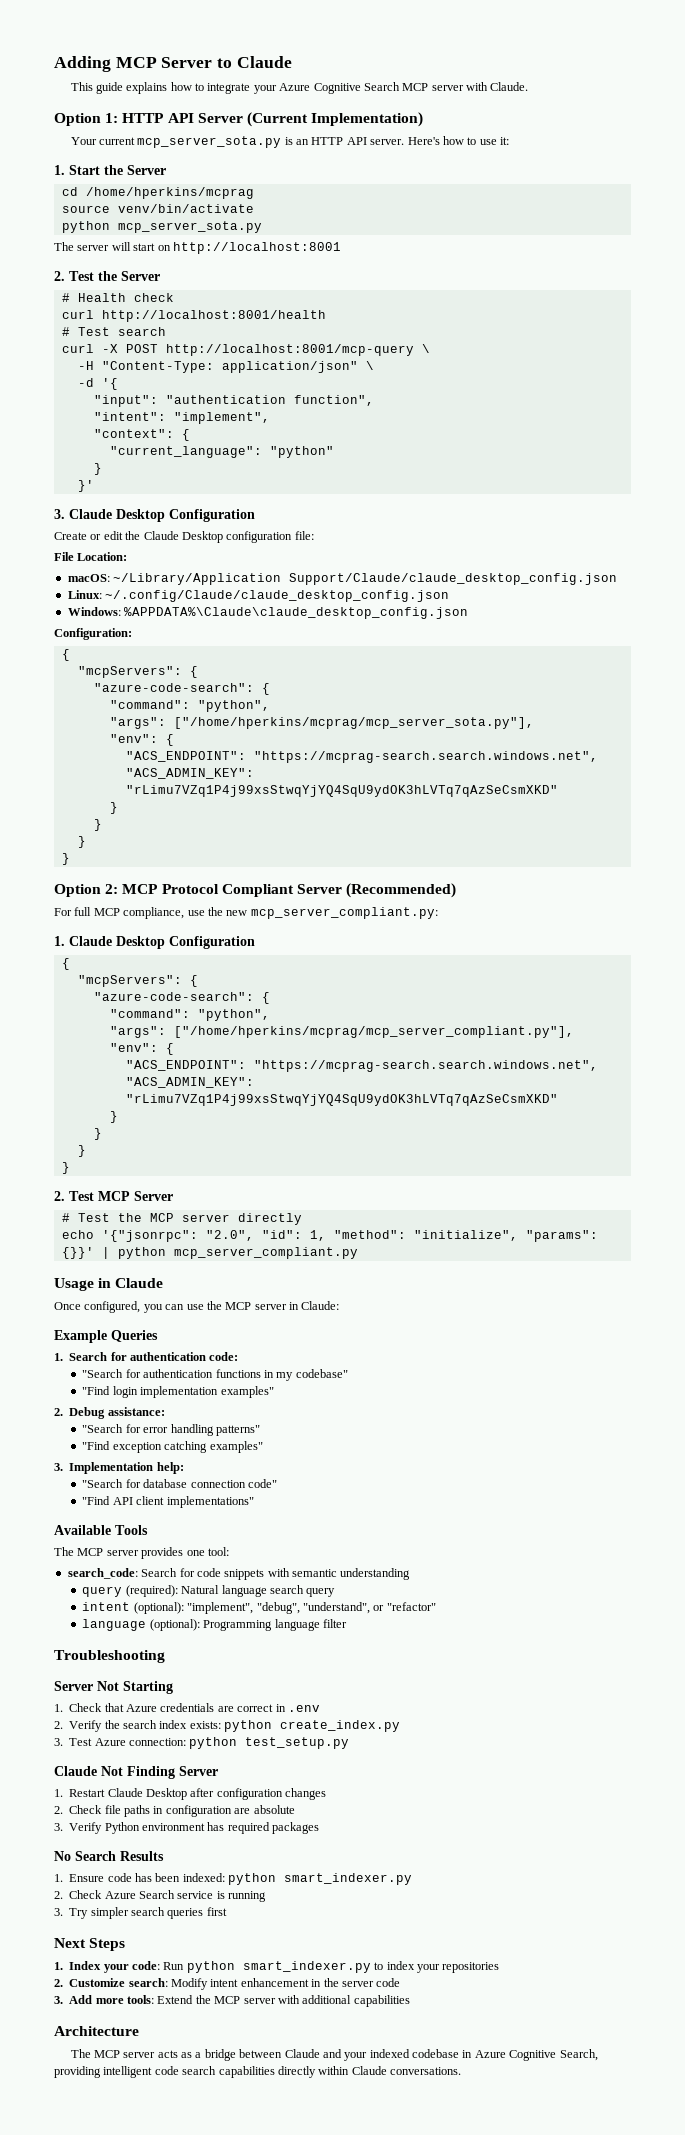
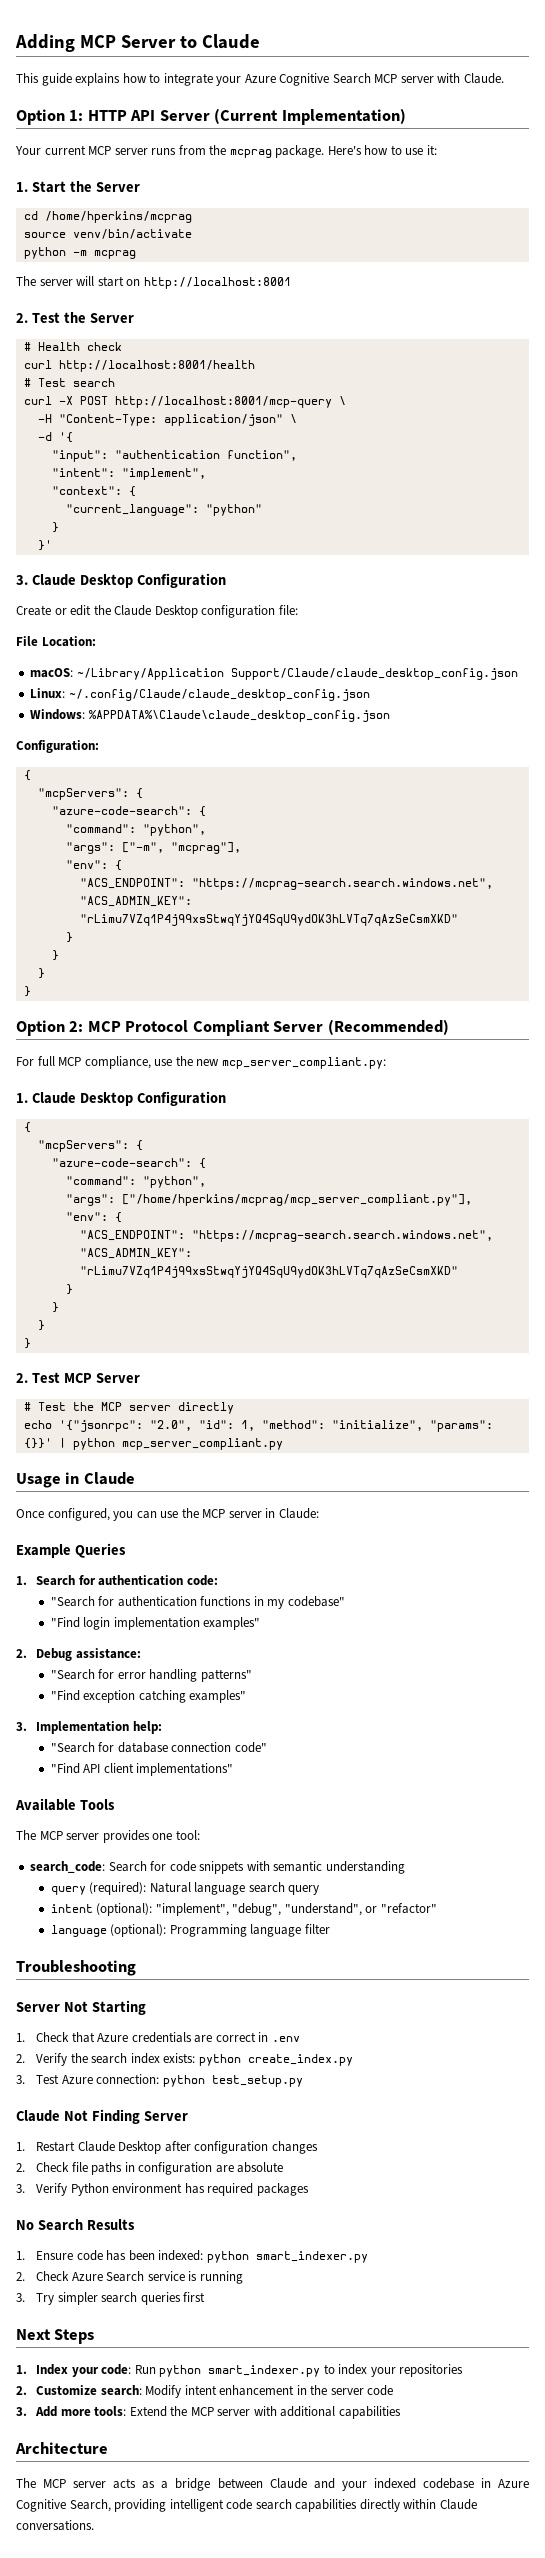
- Your current mcp_server_sota.py is an HTTP API server.
+ Your current MCP server runs from the mcprag package.
- python mcp_server_sota.py
+ python -m mcprag
- "args": ["/home/hperkins/mcprag/mcp_server_sota.py"],
+ "args": ["-m", "mcprag"],

